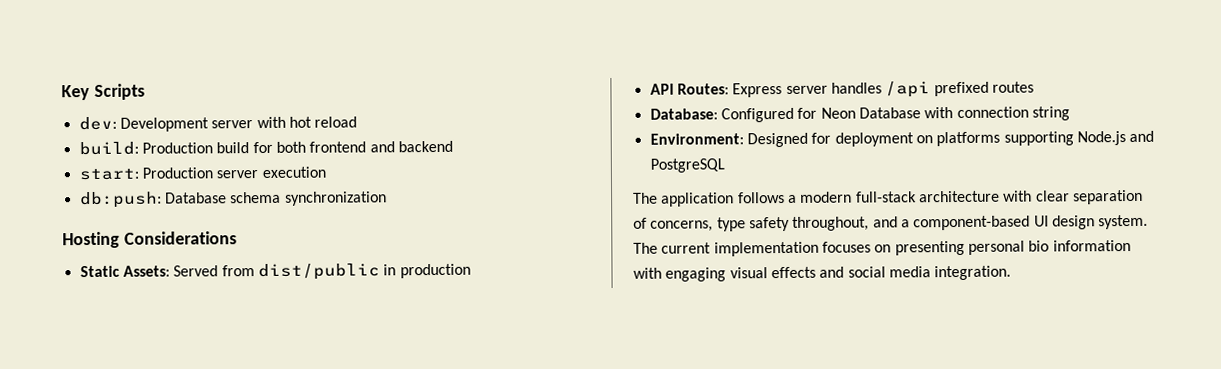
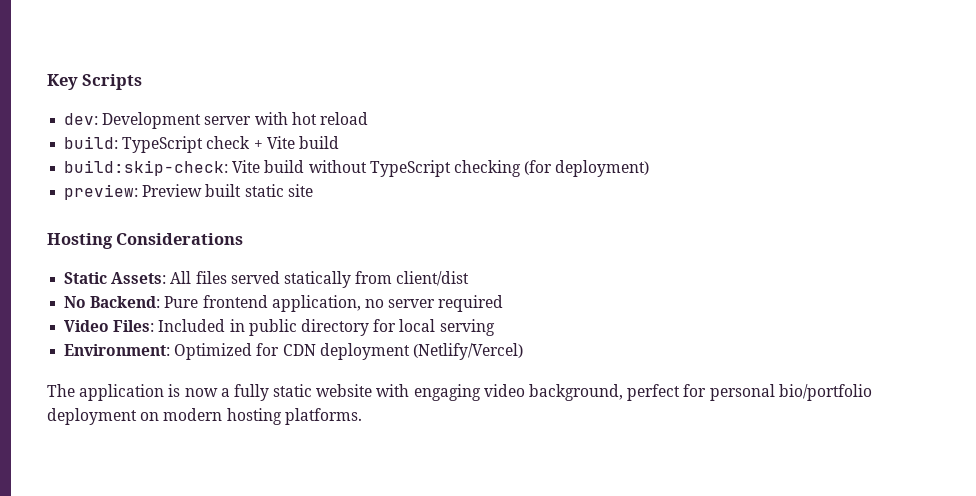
- build: Production build for both frontend and backend
- start: Production server execution
- db:push: Database schema synchronization
+ build: TypeScript check + Vite build
+ build:skip-check: Vite build without TypeScript checking (for deployment)
+ preview: Preview built static site
  Hosting Considerations
- Static Assets: Served from dist/public in production
- API Routes: Express server handles /api prefixed routes
- Database: Configured for Neon Database with connection string
- Environment: Designed for deployment on platforms supporting Node.js and PostgreSQL
- The application follows a modern full-stack architecture with clear separation of concerns, type safety throughout, and a component-based UI design system. The current implementation focuses on presenting personal bio information with engaging visual effects and social media integration.
+ Static Assets: All files served statically from client/dist
+ No Backend: Pure frontend application, no server required
+ Video Files: Included in public directory for local serving
+ Environment: Optimized for CDN deployment (Netlify/Vercel)
+ The application is now a fully static website with engaging video background, perfect for personal bio/portfolio deployment on modern hosting platforms.

